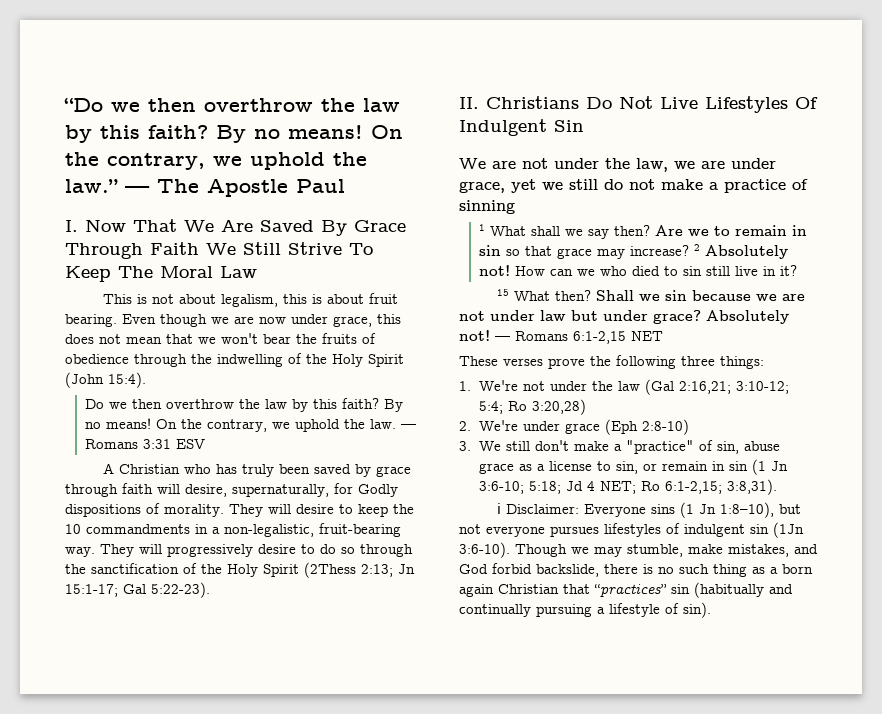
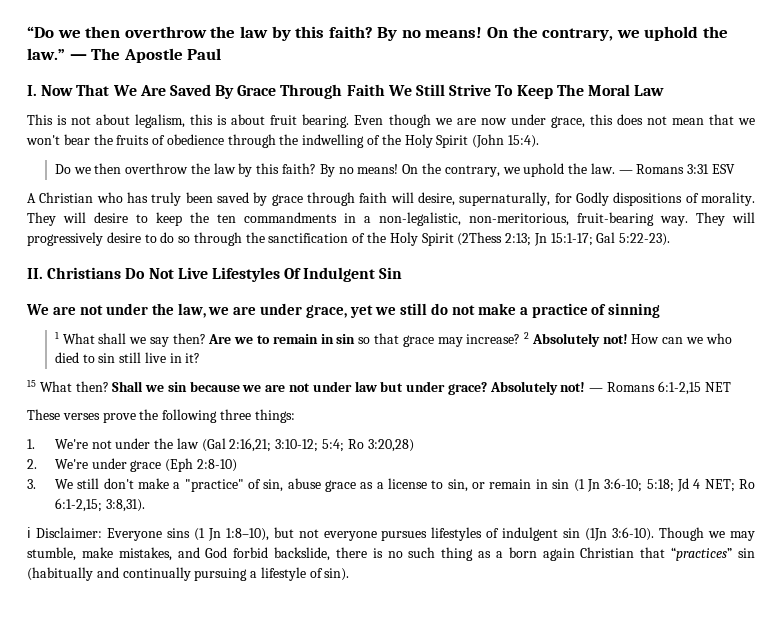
- They will desire to keep the 10 commandments in a non-legalistic, fruit-bearing way.
+ They will desire to keep the ten commandments in a non-legalistic, non-meritorious, fruit-bearing way.

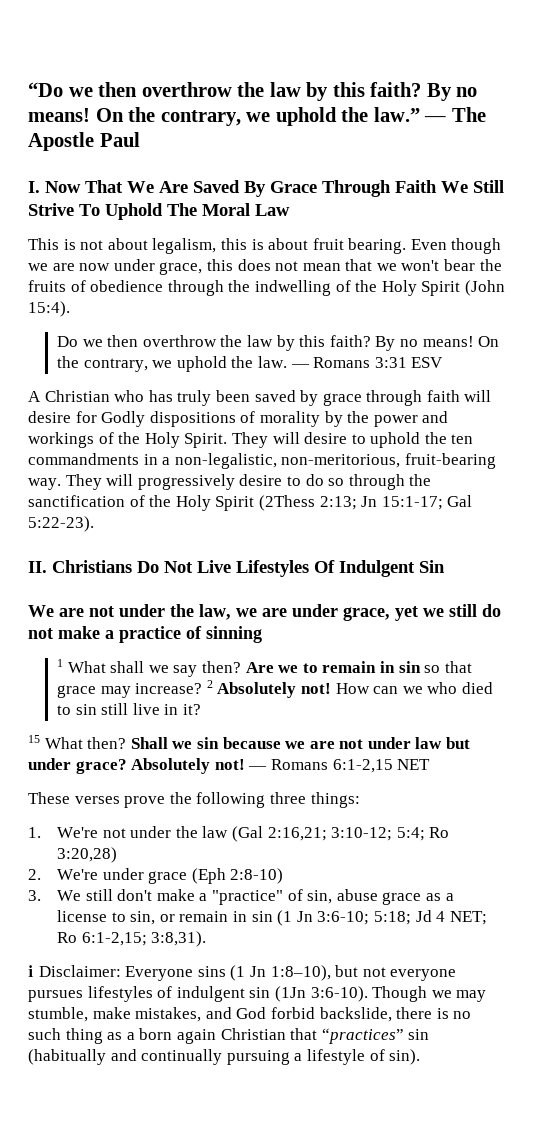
- I. Now That We Are Saved By Grace Through Faith We Still Strive To Keep The Moral Law
+ I. Now That We Are Saved By Grace Through Faith We Still Strive To Uphold The Moral Law
- A Christian who has truly been saved by grace through faith will desire, supernaturally, for Godly dispositions of morality.
+ A Christian who has truly been saved by grace through faith will desire for Godly dispositions of morality by the power and workings of the Holy Spirit.
- They will desire to keep the ten commandments in a non-legalistic, non-meritorious, fruit-bearing way.
+ They will desire to uphold the ten commandments in a non-legalistic, non-meritorious, fruit-bearing way.

